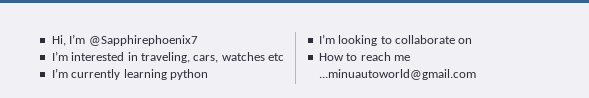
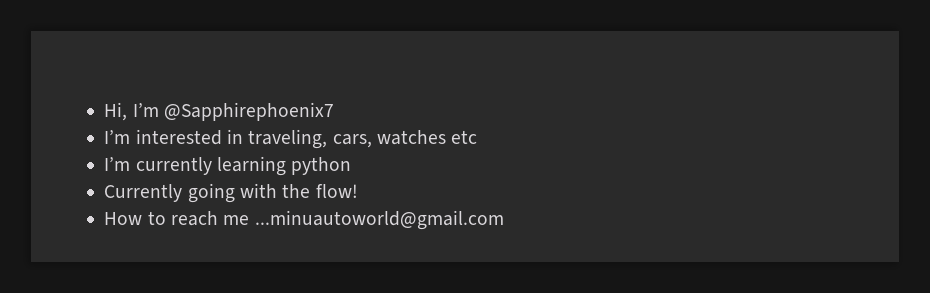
- I’m looking to collaborate on
+ Currently going with the flow!

